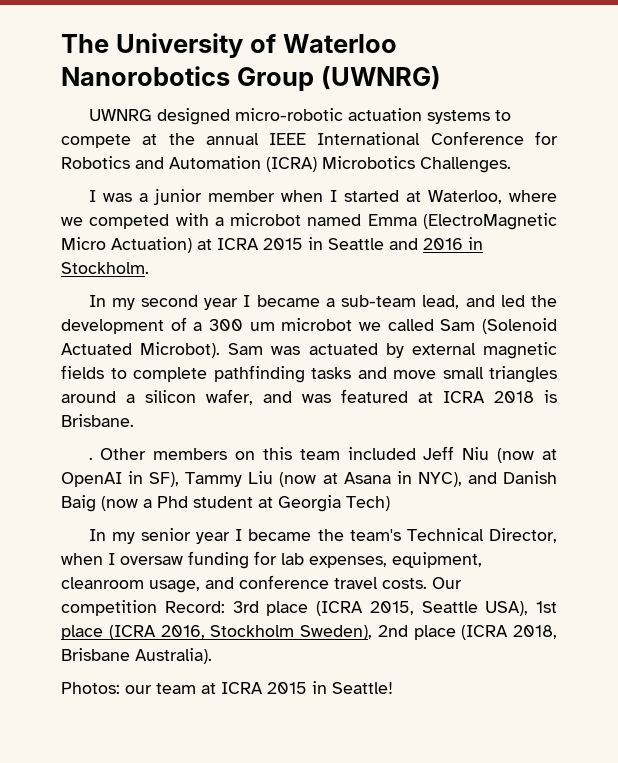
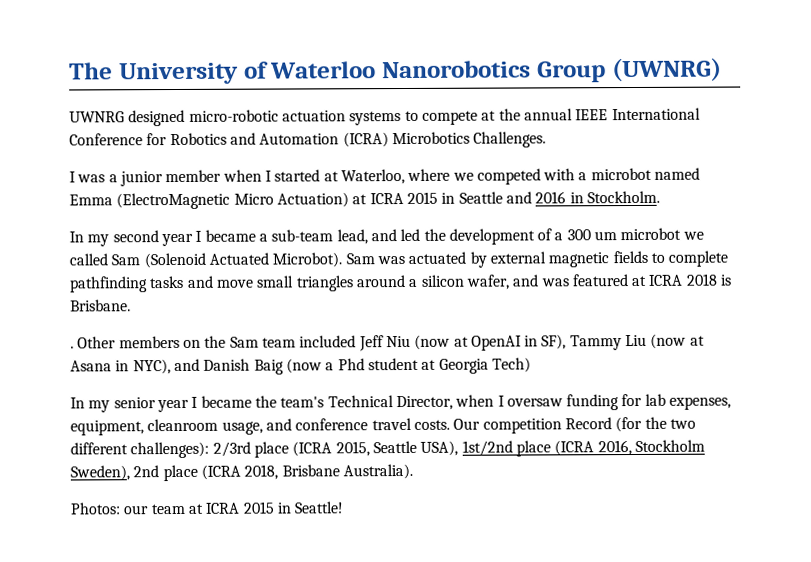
- Other members on this team included Jeff Niu (now at OpenAI in SF), Tammy Liu (now at Asana in NYC), and Danish Baig (now a Phd student at Georgia Tech)
+ Other members on the Sam team included Jeff Niu (now at OpenAI in SF), Tammy Liu (now at Asana in NYC), and Danish Baig (now a Phd student at Georgia Tech)
- Our competition Record: 3rd place (ICRA 2015, Seattle USA), 1st place (ICRA 2016, Stockholm Sweden), 2nd place (ICRA 2018, Brisbane Australia).
+ Our competition Record (for the two different challenges): 2/3rd place (ICRA 2015, Seattle USA), 1st/2nd place (ICRA 2016, Stockholm Sweden), 2nd place (ICRA 2018, Brisbane Australia).

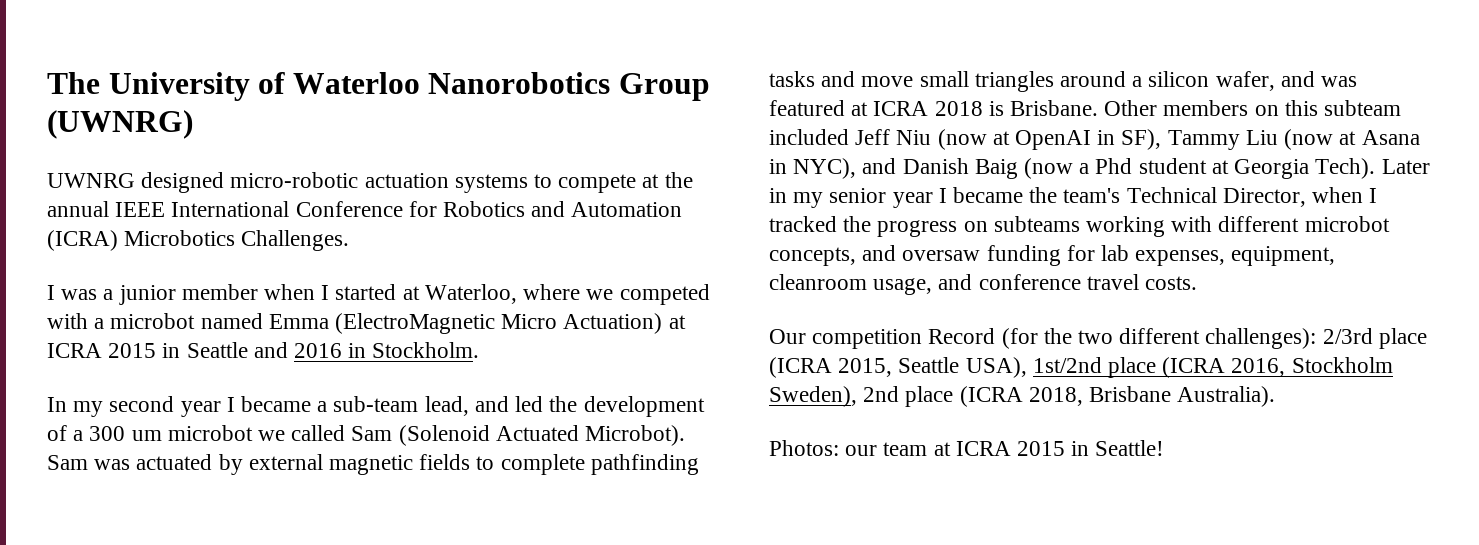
- Sam was actuated by external magnetic fields to complete pathfinding tasks and move small triangles around a silicon wafer, and was featured at ICRA 2018 is Brisbane.
- . Other members on the Sam team included Jeff Niu (now at OpenAI in SF), Tammy Liu (now at Asana in NYC), and Danish Baig (now a Phd student at Georgia Tech)
- In my senior year I became the team's Technical Director, when I oversaw funding for lab expenses, equipment, cleanroom usage, and conference travel costs. Our competition Record (for the two different challenges):
+ Sam was actuated by external magnetic fields to complete pathfinding tasks and move small triangles around a silicon wafer, and was featured at ICRA 2018 is Brisbane. Other members on this subteam included Jeff Niu (now at OpenAI in SF), Tammy Liu (now at Asana in NYC), and Danish Baig (now a Phd student at Georgia Tech). Later in my senior year I became the team's Technical Director, when I tracked the progress on subteams working with different microbot concepts, and oversaw funding for lab expenses, equipment, cleanroom usage, and conference travel costs.
+ Our competition Record (for the two different challenges):

